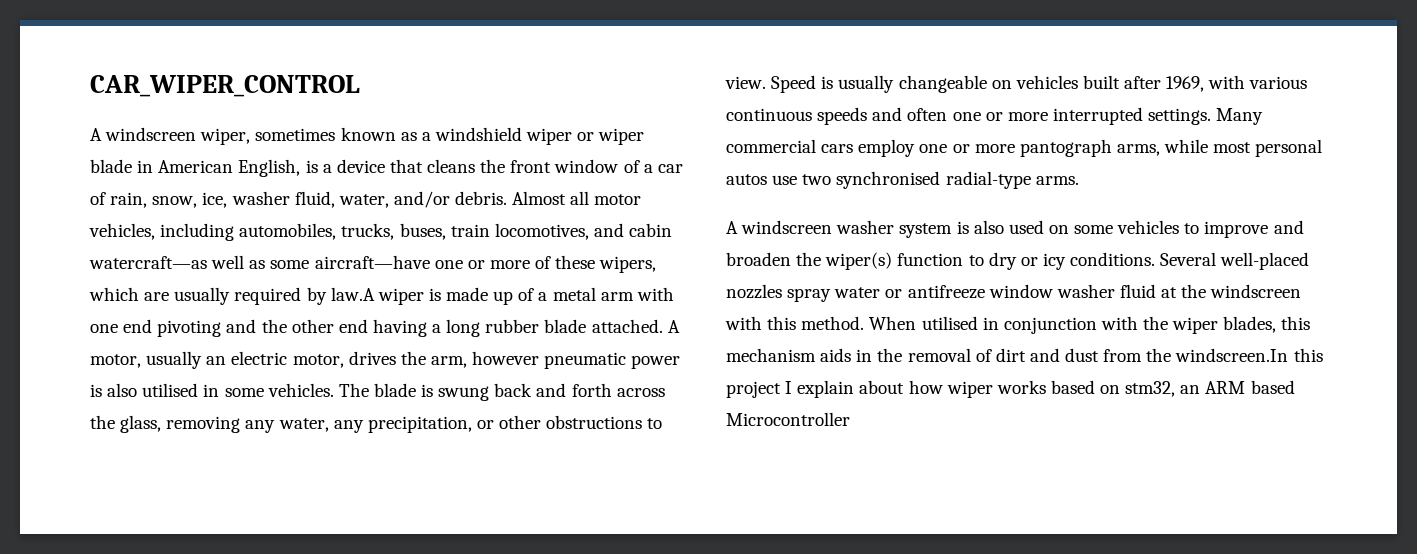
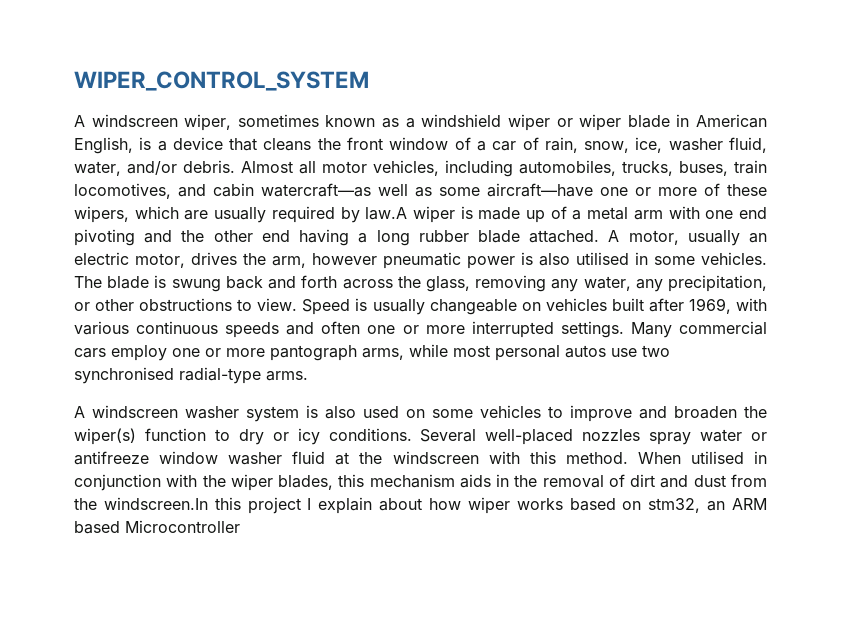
- CAR_WIPER_CONTROL
+ WIPER_CONTROL_SYSTEM

